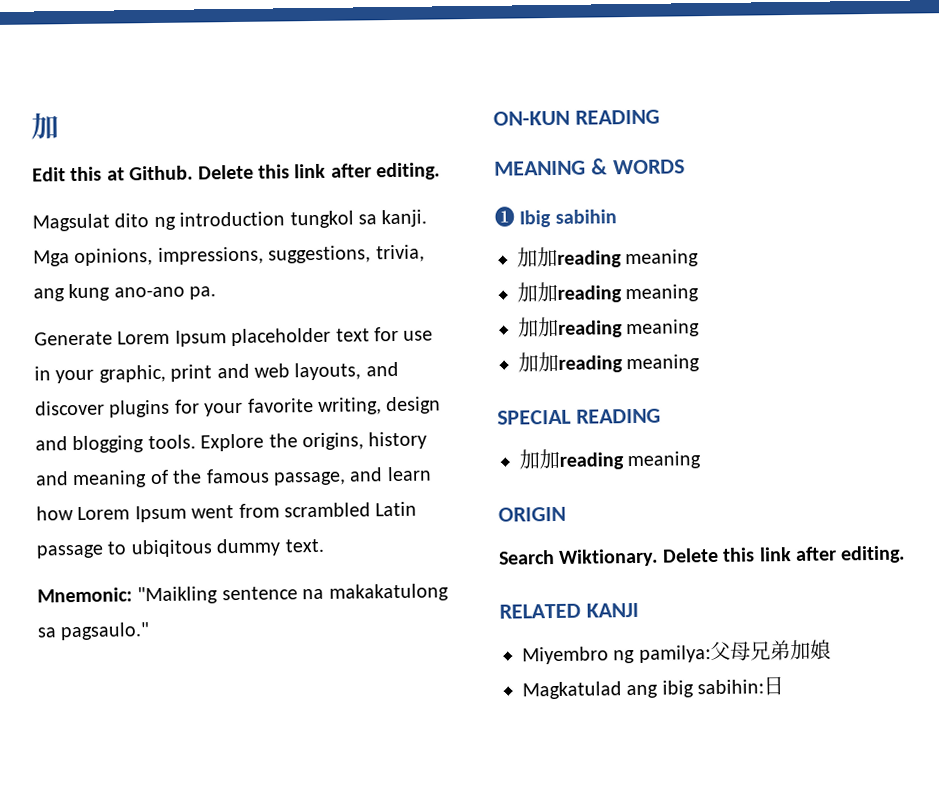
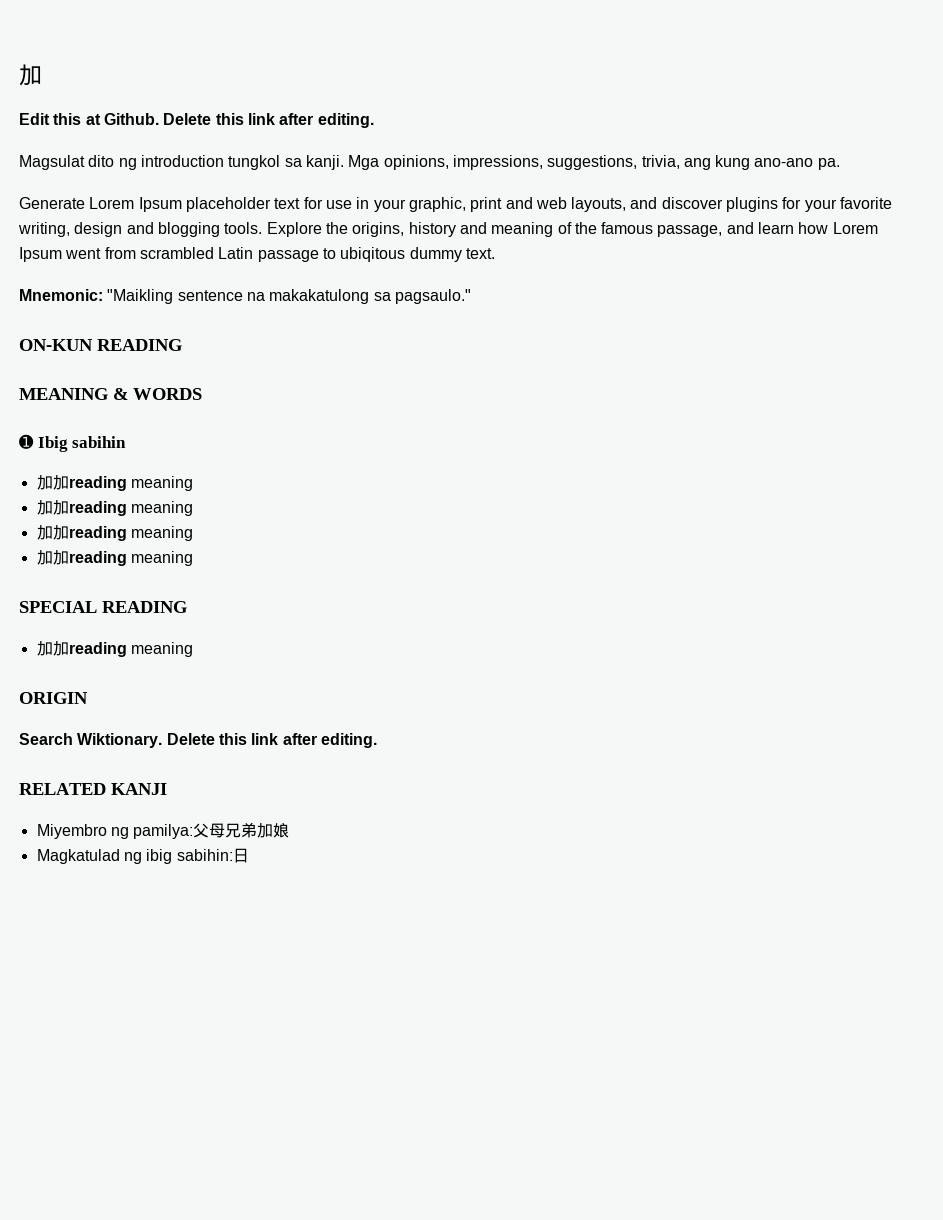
- Magkatulad ang ibig sabihin:日
+ Magkatulad ng ibig sabihin:日

